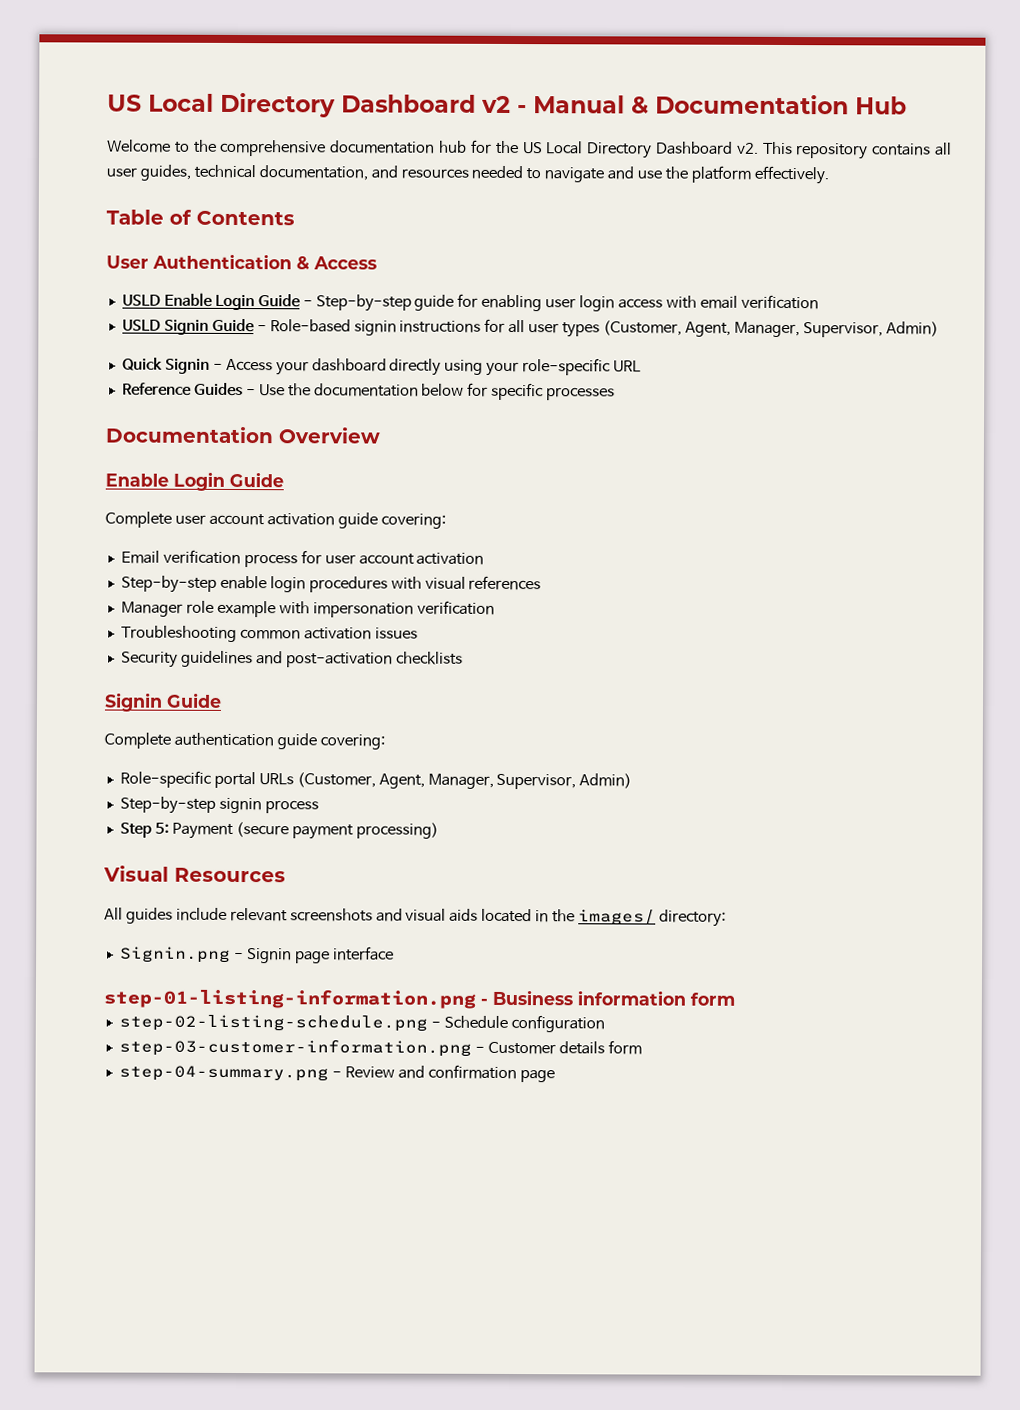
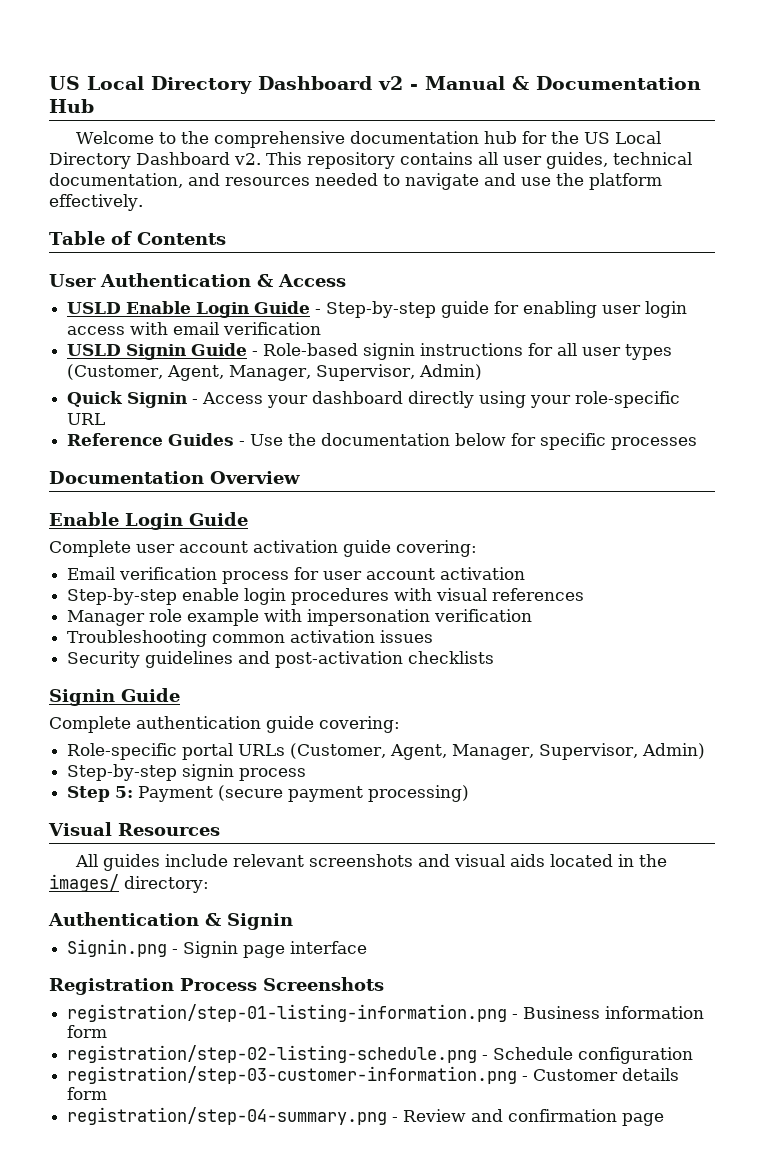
+ Authentication & Signin
- step-01-listing-information.png - Business information form
+ Registration Process Screenshots
+ registration/step-01-listing-information.png - Business information form
- step-02-listing-schedule.png - Schedule configuration
+ registration/step-02-listing-schedule.png - Schedule configuration
- step-03-customer-information.png - Customer details form
+ registration/step-03-customer-information.png - Customer details form
- step-04-summary.png - Review and confirmation page
+ registration/step-04-summary.png - Review and confirmation page

